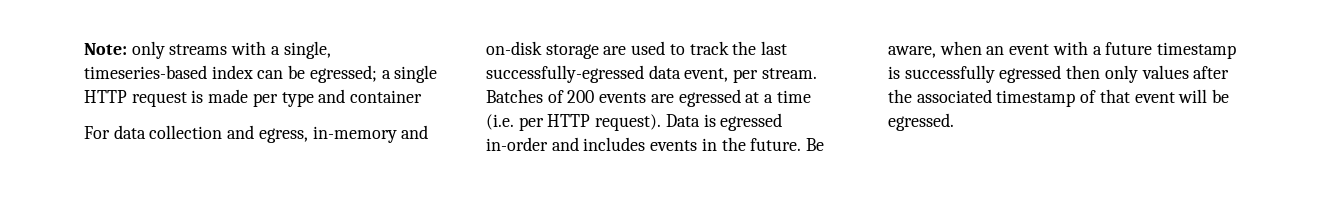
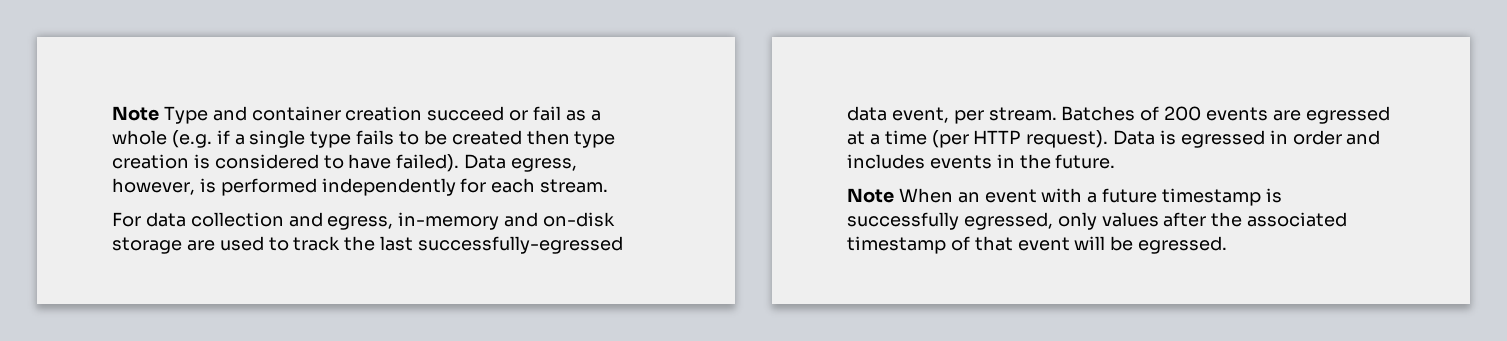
- Note: only streams with a single, timeseries-based index can be egressed; a single HTTP request is made per type and container
+ Note Type and container creation succeed or fail as a whole (e.g. if a single type fails to be created then type creation is considered to have failed). Data egress, however, is performed independently for each stream.
- Batches of 200 events are egressed at a time (i.e. per HTTP request).
+ Batches of 200 events are egressed at a time (per HTTP request).
- Data is egressed in-order and includes events in the future. Be aware, when an event with a future timestamp is successfully egressed then only values after the associated timestamp of that event will be egressed.
+ Data is egressed in order and includes events in the future.
+ Note When an event with a future timestamp is successfully egressed, only values after the associated timestamp of that event will be egressed.

